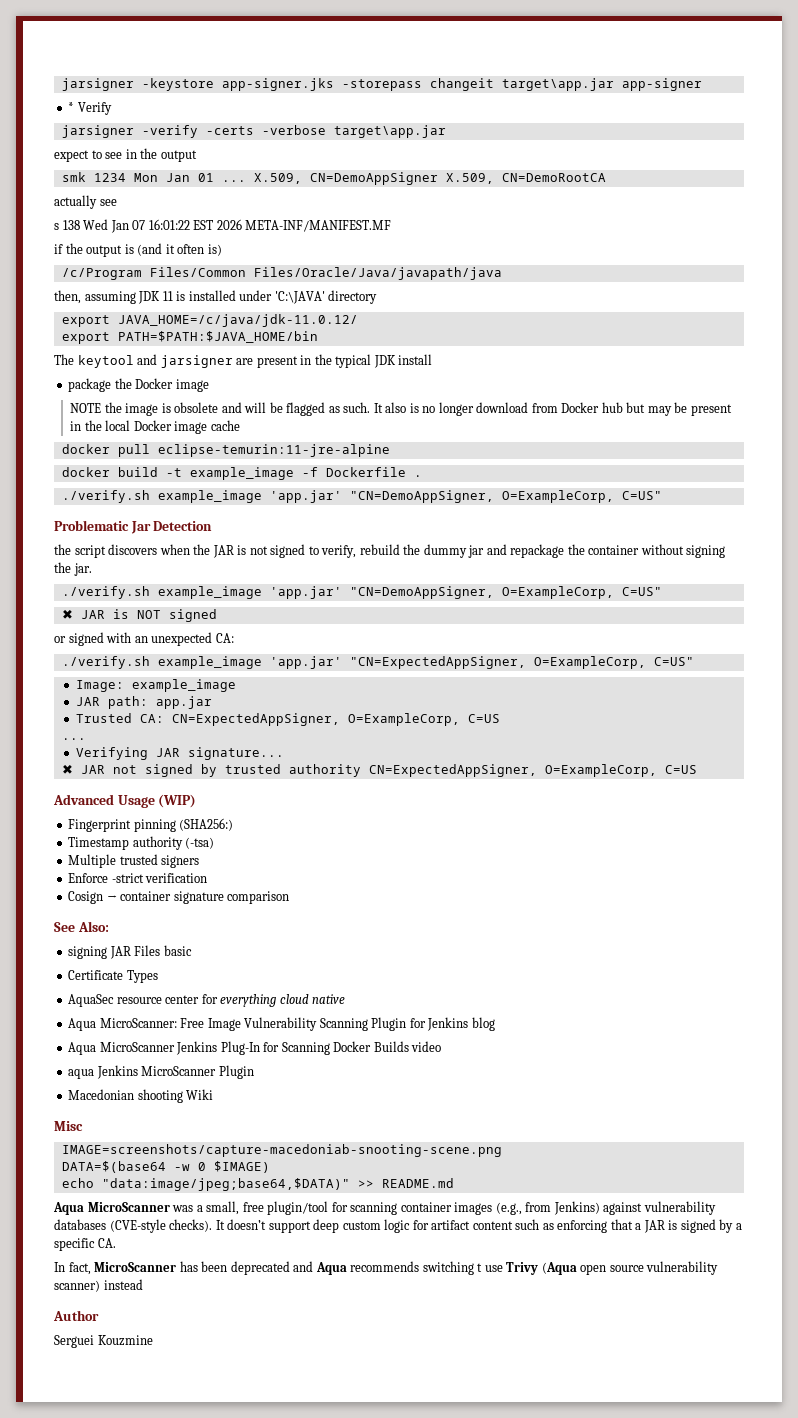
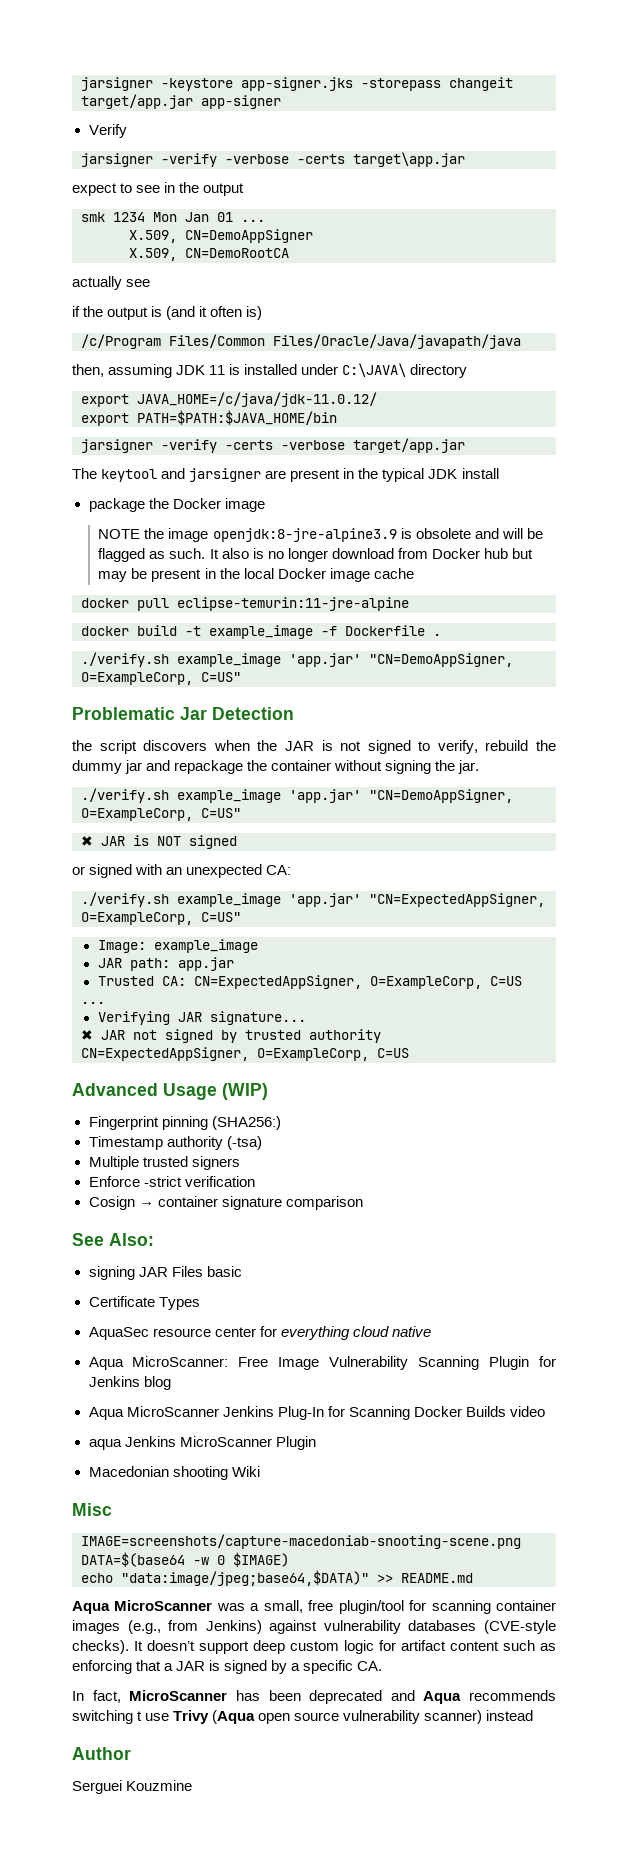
- jarsigner -keystore app-signer.jks -storepass changeit target\app.jar app-signer
+ jarsigner -keystore app-signer.jks -storepass changeit target/app.jar app-signer
- * Verify
+ Verify
- jarsigner -verify -certs -verbose target\app.jar
+ jarsigner -verify -verbose -certs target\app.jar
- smk 1234 Mon Jan 01 ... X.509, CN=DemoAppSigner X.509, CN=DemoRootCA
+ smk 1234 Mon Jan 01 ...
+ X.509, CN=DemoAppSigner
+ X.509, CN=DemoRootCA
- s 138 Wed Jan 07 16:01:22 EST 2026 META-INF/MANIFEST.MF
- then, assuming JDK 11 is installed under 'C:\JAVA' directory
+ then, assuming JDK 11 is installed under C:\JAVA\ directory
+ jarsigner -verify -certs -verbose target/app.jar
- NOTE the image is obsolete and will be flagged as such.
+ NOTE the image openjdk:8-jre-alpine3.9 is obsolete and will be flagged as such.

